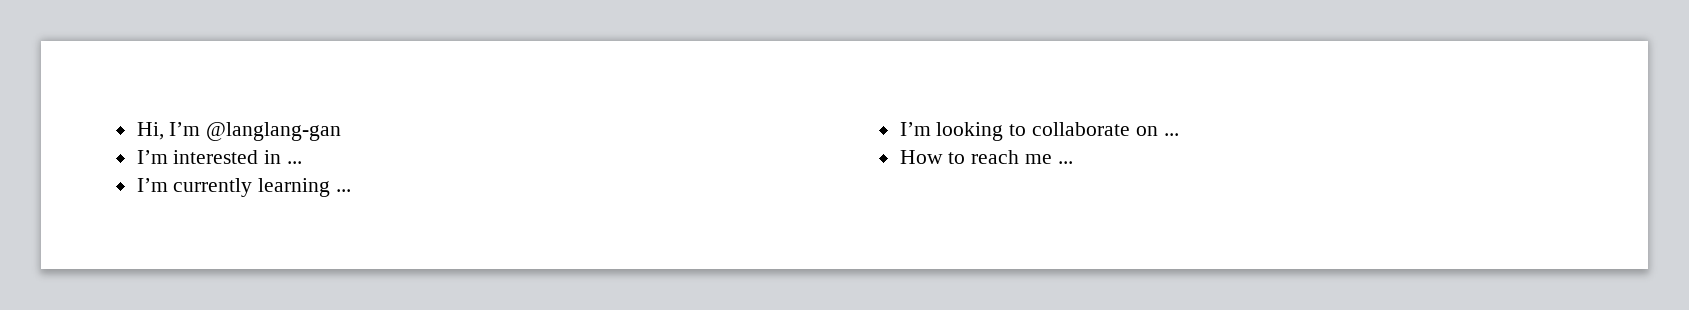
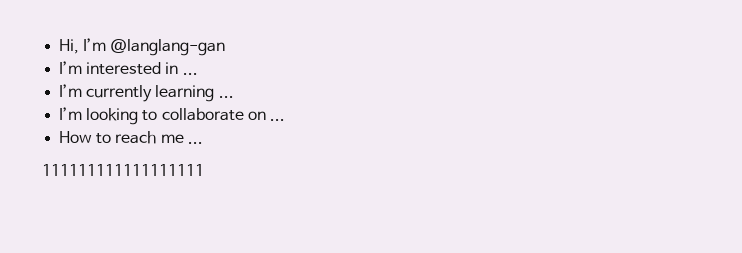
+ 111111111111111111

